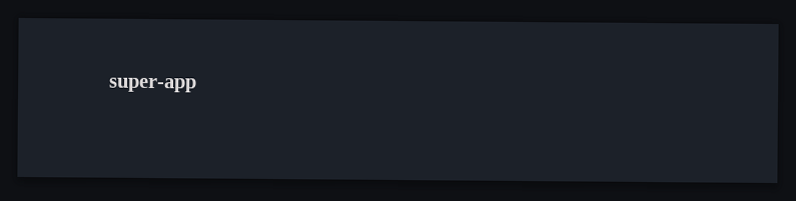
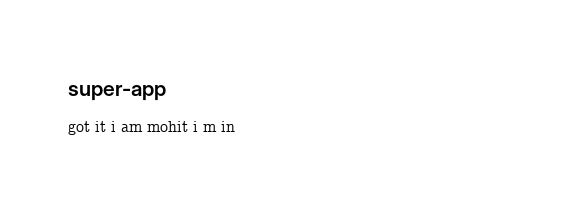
+ got it i am mohit i m in

